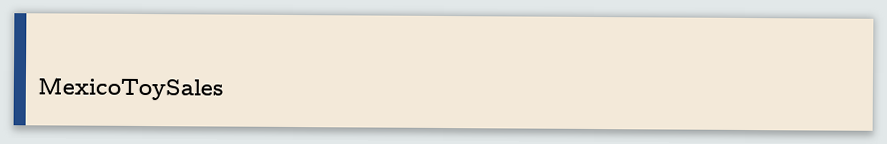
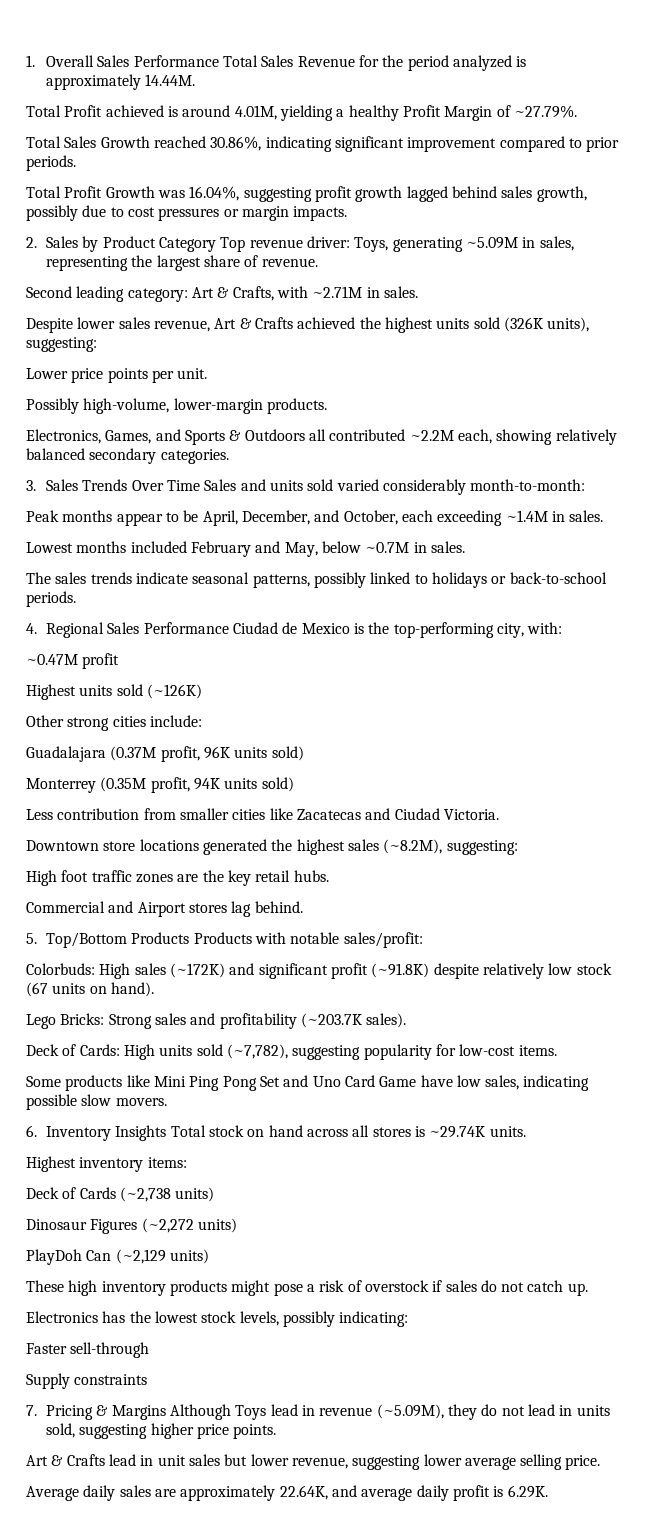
- MexicoToySales
+ 1. Overall Sales Performance Total Sales Revenue for the period analyzed is approximately 14.44M.
+ Total Profit achieved is around 4.01M, yielding a healthy Profit Margin of ~27.79%.
+ Total Sales Growth reached 30.86%, indicating significant improvement compared to prior periods.
+ Total Profit Growth was 16.04%, suggesting profit growth lagged behind sales growth, possibly due to cost pressures or margin impacts.
+ 2. Sales by Product Category Top revenue driver: Toys, generating ~5.09M in sales, representing the largest share of revenue.
+ Second leading category: Art & Crafts, with ~2.71M in sales.
+ Despite lower sales revenue, Art & Crafts achieved the highest units sold (326K units), suggesting:
+ Lower price points per unit.
+ Possibly high-volume, lower-margin products.
+ Electronics, Games, and Sports & Outdoors all contributed ~2.2M each, showing relatively balanced secondary categories.
+ 3. Sales Trends Over Time Sales and units sold varied considerably month-to-month:
+ Peak months appear to be April, December, and October, each exceeding ~1.4M in sales.
+ Lowest months included February and May, below ~0.7M in sales.
+ The sales trends indicate seasonal patterns, possibly linked to holidays or back-to-school periods.
+ 4. Regional Sales Performance Ciudad de Mexico is the top-performing city, with:
+ ~0.47M profit
+ Highest units sold (~126K)
+ Other strong cities include:
+ Guadalajara (0.37M profit, 96K units sold)
+ Monterrey (0.35M profit, 94K units sold)
+ Less contribution from smaller cities like Zacatecas and Ciudad Victoria.
+ Downtown store locations generated the highest sales (~8.2M), suggesting:
+ High foot traffic zones are the key retail hubs.
+ Commercial and Airport stores lag behind.
+ 5. Top/Bottom Products Products with notable sales/profit:
+ Colorbuds: High sales (~172K) and significant profit (~91.8K) despite relatively low stock (67 units on hand).
+ Lego Bricks: Strong sales and profitability (~203.7K sales).
+ Deck of Cards: High units sold (~7,782), suggesting popularity for low-cost items.
+ Some products like Mini Ping Pong Set and Uno Card Game have low sales, indicating possible slow movers.
+ 6. Inventory Insights Total stock on hand across all stores is ~29.74K units.
+ Highest inventory items:
+ Deck of Cards (~2,738 units)
+ Dinosaur Figures (~2,272 units)
+ PlayDoh Can (~2,129 units)
+ These high inventory products might pose a risk of overstock if sales do not catch up.
+ Electronics has the lowest stock levels, possibly indicating:
+ Faster sell-through
+ Supply constraints
+ 7. Pricing & Margins Although Toys lead in revenue (~5.09M), they do not lead in units sold, suggesting higher price points.
+ Art & Crafts lead in unit sales but lower revenue, suggesting lower average selling price.
+ Average daily sales are approximately 22.64K, and average daily profit is 6.29K.

